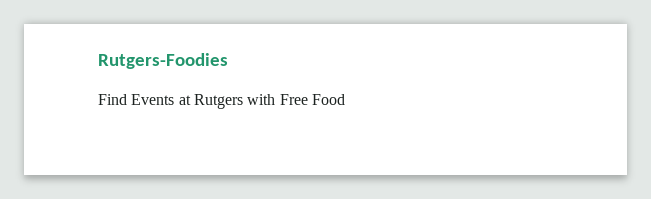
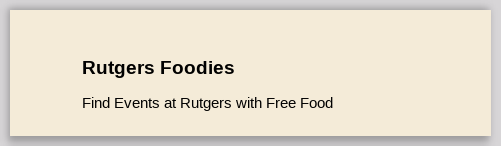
- Rutgers-Foodies
+ Rutgers Foodies

